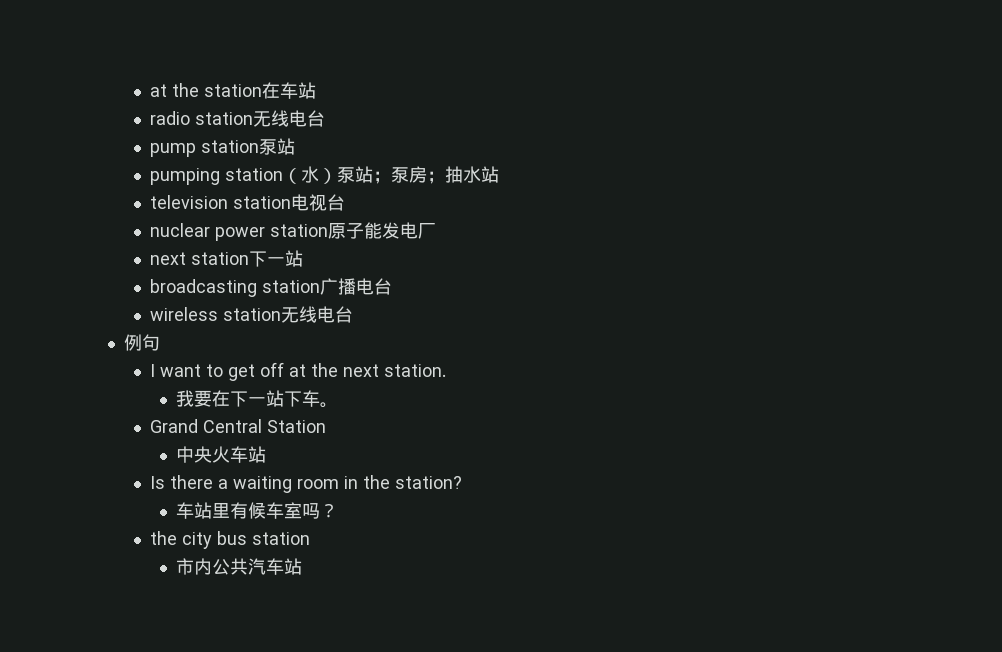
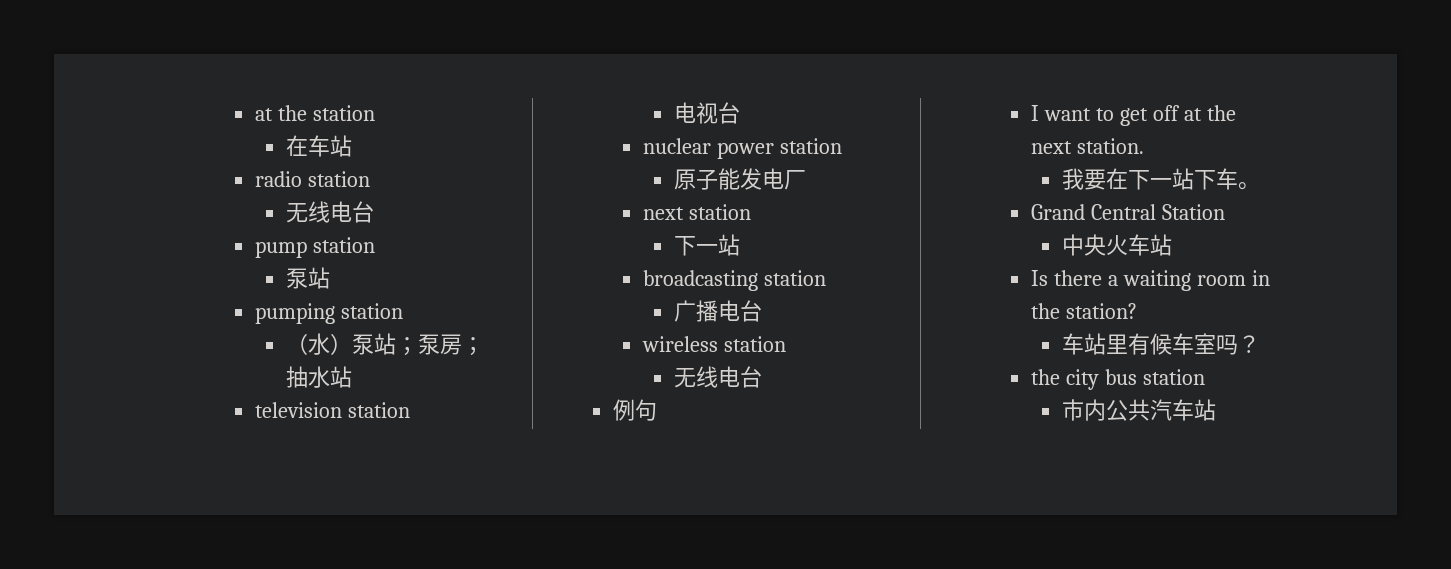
- at the station在车站
+ at the station
+ 在车站
- radio station无线电台
+ radio station
+ 无线电台
- pump station泵站
+ pump station
+ 泵站
- pumping station（水）泵站；泵房；抽水站
+ pumping station
+ （水）泵站；泵房；抽水站
- television station电视台
+ television station
+ 电视台
- nuclear power station原子能发电厂
+ nuclear power station
+ 原子能发电厂
- next station下一站
+ next station
+ 下一站
- broadcasting station广播电台
+ broadcasting station
+ 广播电台
- wireless station无线电台
+ wireless station
+ 无线电台

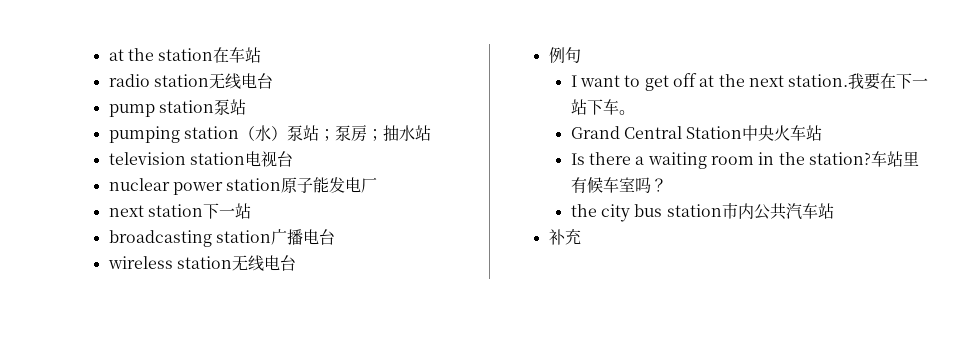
- at the station
- 在车站
+ at the station在车站
- radio station
- 无线电台
+ radio station无线电台
- pump station
- 泵站
+ pump station泵站
- pumping station
- （水）泵站；泵房；抽水站
+ pumping station（水）泵站；泵房；抽水站
- television station
- 电视台
+ television station电视台
- nuclear power station
- 原子能发电厂
+ nuclear power station原子能发电厂
- next station
- 下一站
+ next station下一站
- broadcasting station
- 广播电台
+ broadcasting station广播电台
- wireless station
- 无线电台
+ wireless station无线电台
- I want to get off at the next station.
- 我要在下一站下车。
+ I want to get off at the next station.我要在下一站下车。
- Grand Central Station
- 中央火车站
+ Grand Central Station中央火车站
- Is there a waiting room in the station?
- 车站里有候车室吗？
+ Is there a waiting room in the station?车站里有候车室吗？
- the city bus station
- 市内公共汽车站
+ the city bus station市内公共汽车站
+ 补充

